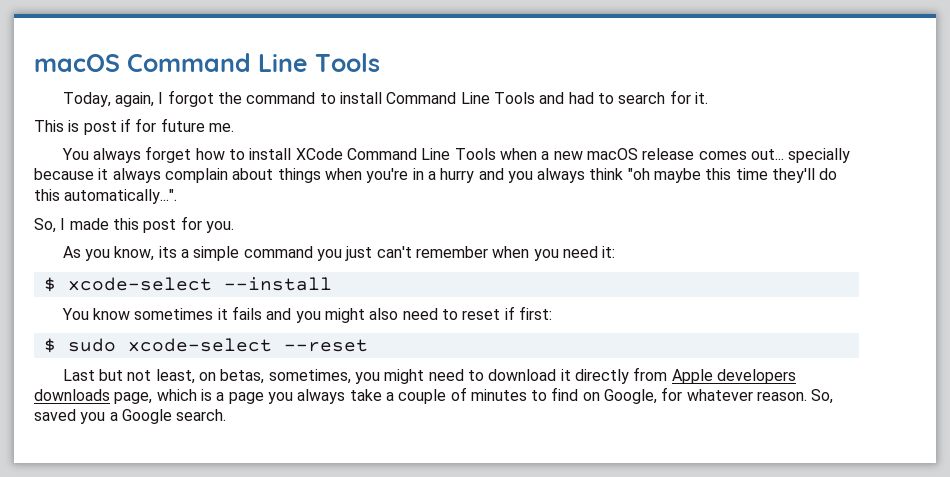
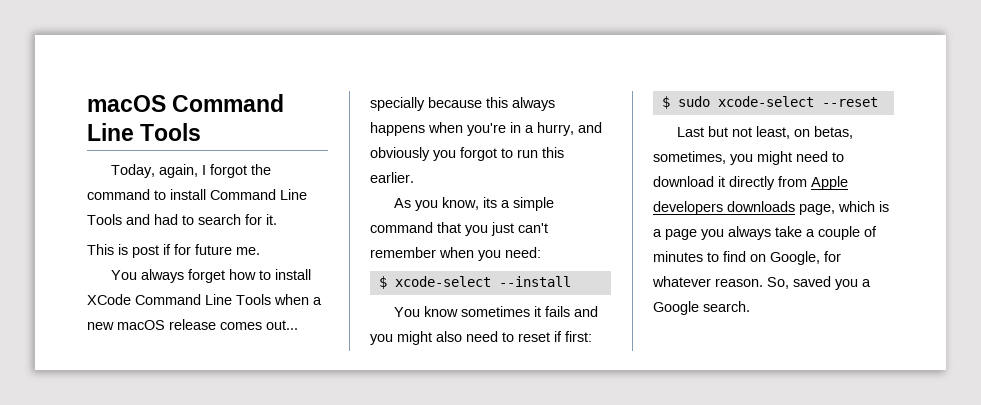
- You always forget how to install XCode Command Line Tools when a new macOS release comes out... specially because it always complain about things when you're in a hurry and you always think "oh maybe this time they'll do this automatically...".
- So, I made this post for you.
+ You always forget how to install XCode Command Line Tools when a new macOS release comes out... specially because this always happens when you're in a hurry, and obviously you forgot to run this earlier.
- As you know, its a simple command you just can't remember when you need it:
+ As you know, its a simple command that you just can't remember when you need:

